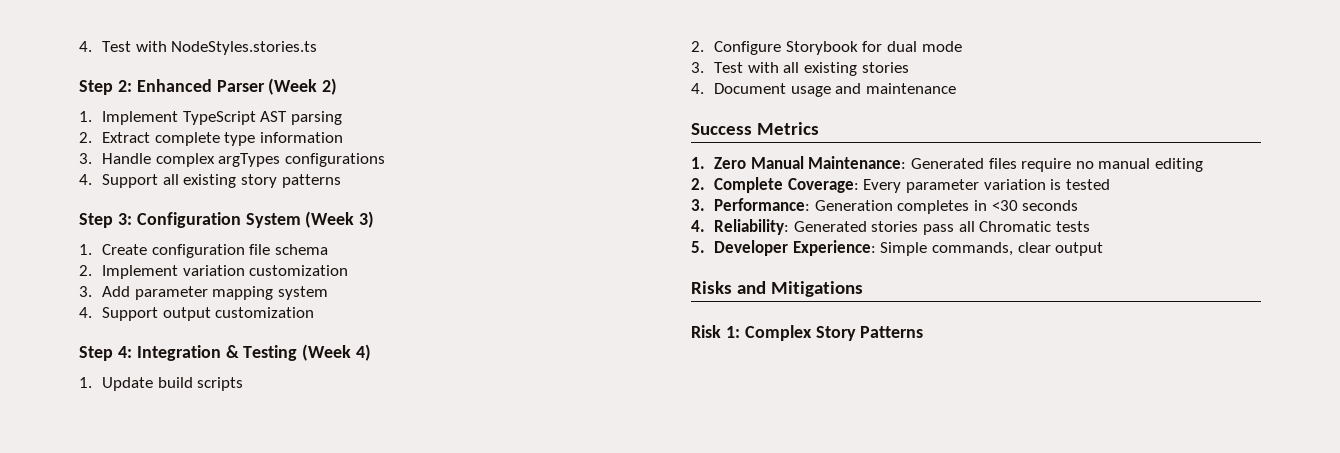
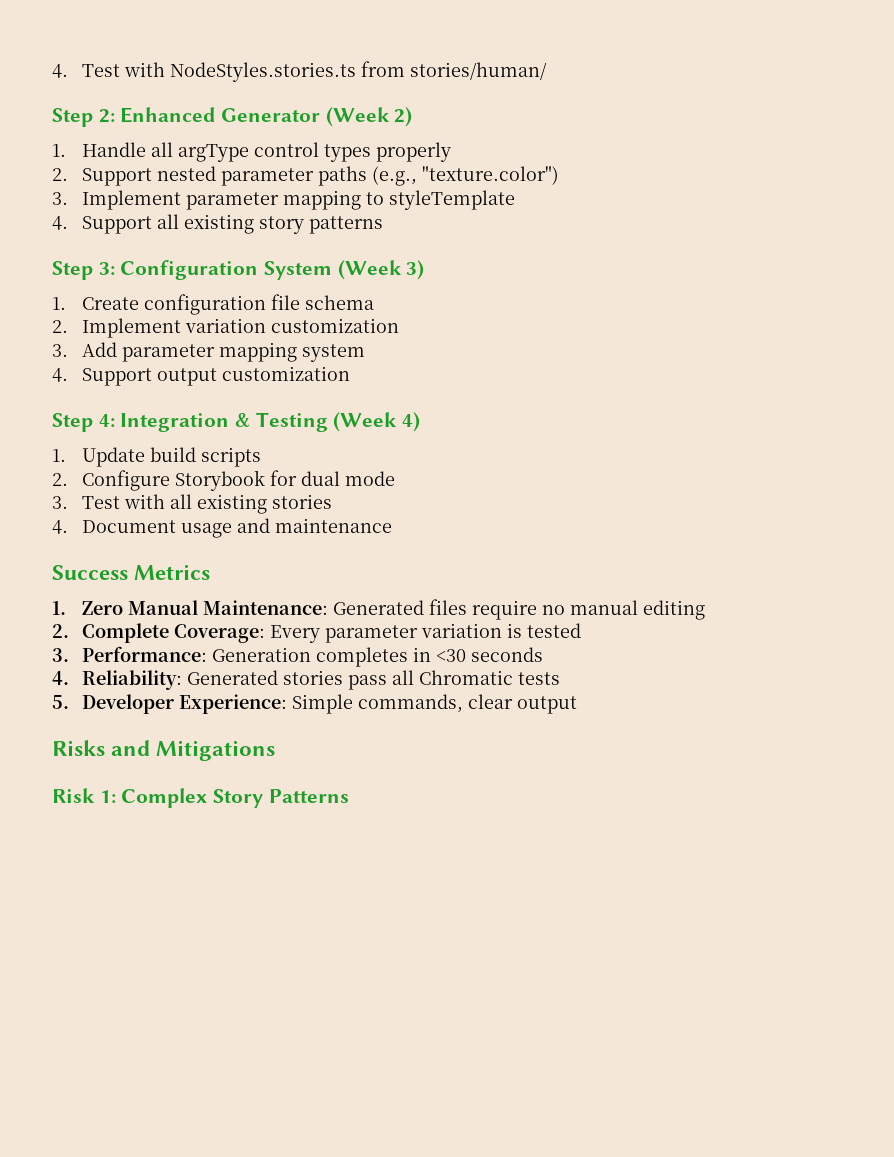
- 4. Test with NodeStyles.stories.ts
+ 4. Test with NodeStyles.stories.ts from stories/human/
- Step 2: Enhanced Parser (Week 2)
+ Step 2: Enhanced Generator (Week 2)
- 1. Implement TypeScript AST parsing
- 2. Extract complete type information
- 3. Handle complex argTypes configurations
+ 1. Handle all argType control types properly
+ 2. Support nested parameter paths (e.g., "texture.color")
+ 3. Implement parameter mapping to styleTemplate

